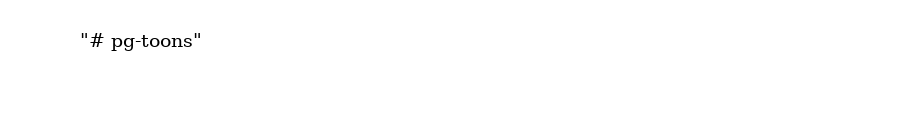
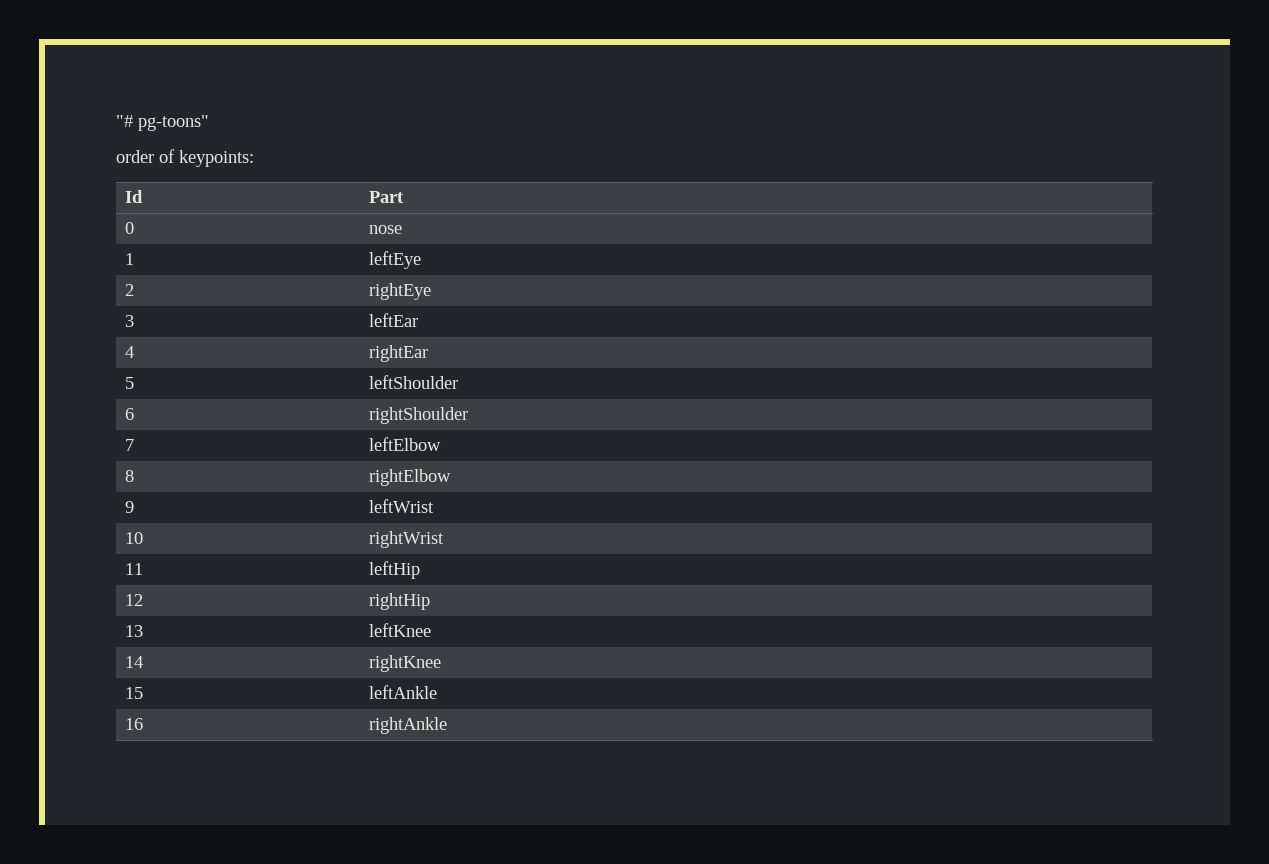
+ order of keypoints:
+ Id | Part
+ 0 | nose
+ 1 | leftEye
+ 2 | rightEye
+ 3 | leftEar
+ 4 | rightEar
+ 5 | leftShoulder
+ 6 | rightShoulder
+ 7 | leftElbow
+ 8 | rightElbow
+ 9 | leftWrist
+ 10 | rightWrist
+ 11 | leftHip
+ 12 | rightHip
+ 13 | leftKnee
+ 14 | rightKnee
+ 15 | leftAnkle
+ 16 | rightAnkle

